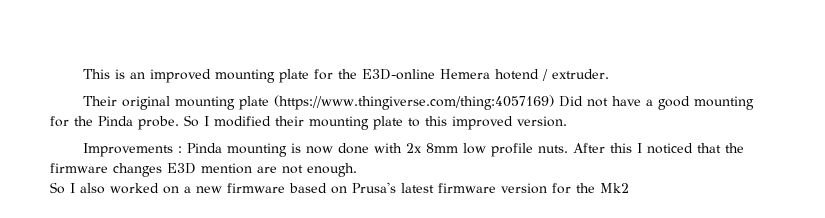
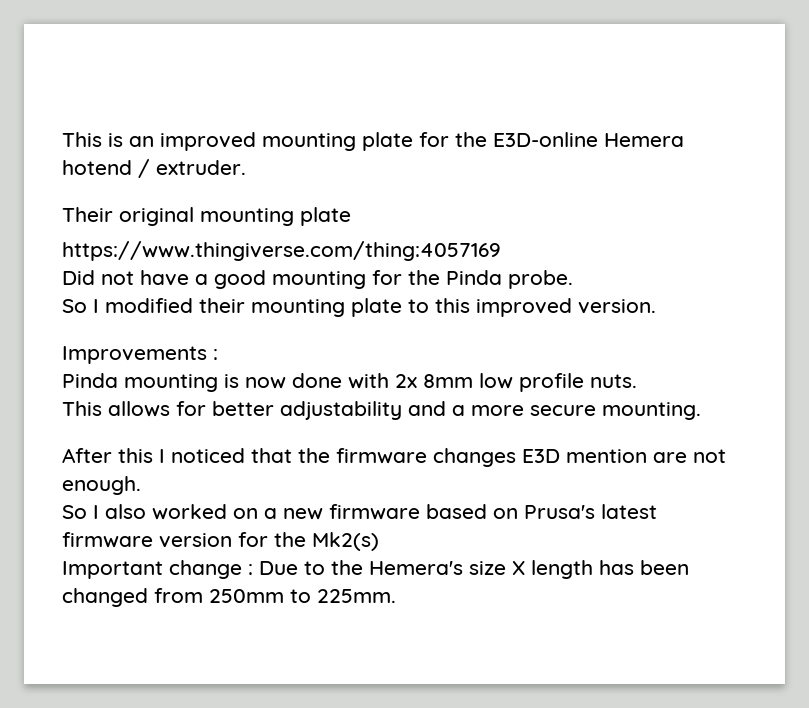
- Their original mounting plate (https://www.thingiverse.com/thing:4057169) Did not have a good mounting for the Pinda probe. So I modified their mounting plate to this improved version.
+ Their original mounting plate
+ https://www.thingiverse.com/thing:4057169
+ Did not have a good mounting for the Pinda probe.
+ So I modified their mounting plate to this improved version.
- Improvements : Pinda mounting is now done with 2x 8mm low profile nuts. After this I noticed that the firmware changes E3D mention are not enough.
+ Improvements :
+ Pinda mounting is now done with 2x 8mm low profile nuts.
+ This allows for better adjustability and a more secure mounting.
+ After this I noticed that the firmware changes E3D mention are not enough.
- So I also worked on a new firmware based on Prusa's latest firmware version for the Mk2
+ So I also worked on a new firmware based on Prusa's latest firmware version for the Mk2(s)
+ Important change : Due to the Hemera's size X length has been changed from 250mm to 225mm.

